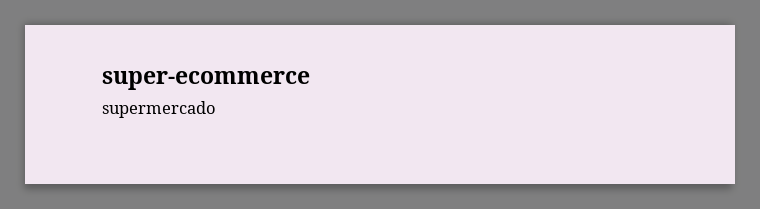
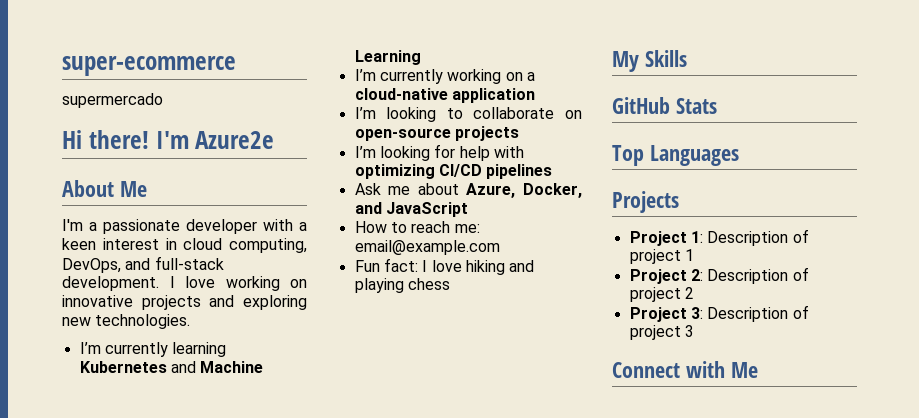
+ Hi there! I'm Azure2e
+ About Me
+ I'm a passionate developer with a keen interest in cloud computing, DevOps, and full-stack development. I love working on innovative projects and exploring new technologies.
+ I’m currently learning Kubernetes and Machine Learning
+ I’m currently working on a cloud-native application
+ I’m looking to collaborate on open-source projects
+ I’m looking for help with optimizing CI/CD pipelines
+ Ask me about Azure, Docker, and JavaScript
+ How to reach me: email@example.com
+ Fun fact: I love hiking and playing chess
+ My Skills
+ GitHub Stats
+ Top Languages
+ Projects
+ Project 1: Description of project 1
+ Project 2: Description of project 2
+ Project 3: Description of project 3
+ Connect with Me

